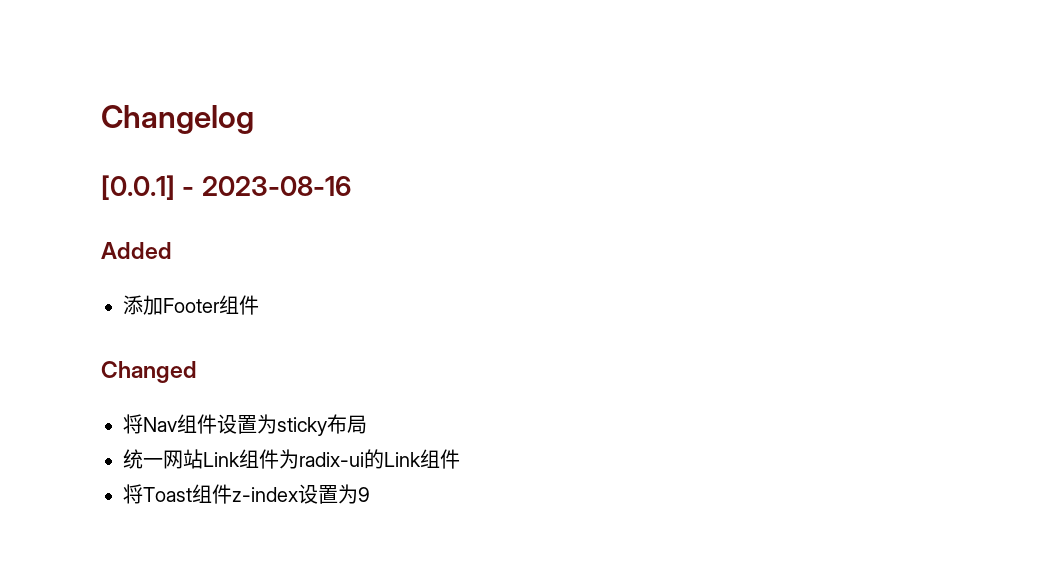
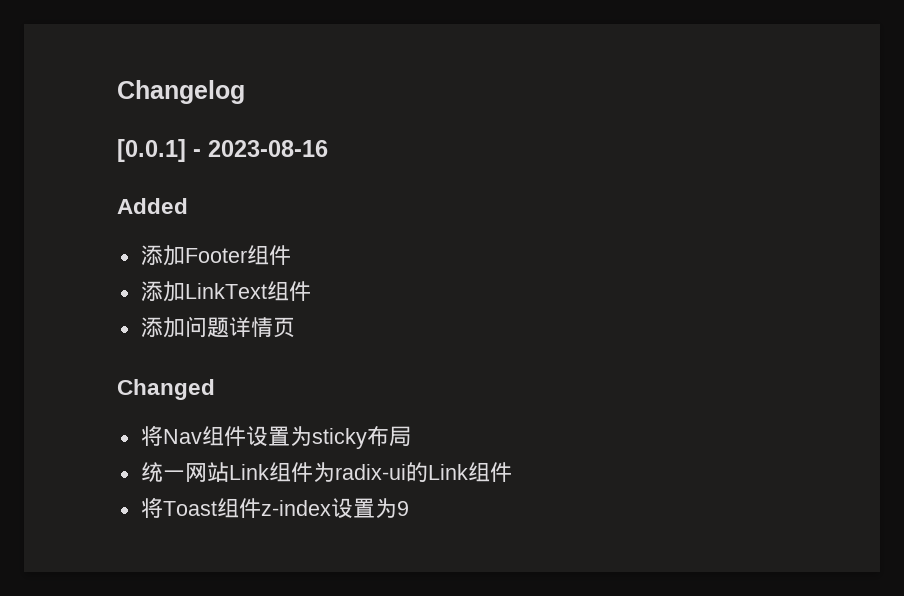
+ 添加LinkText组件
+ 添加问题详情页

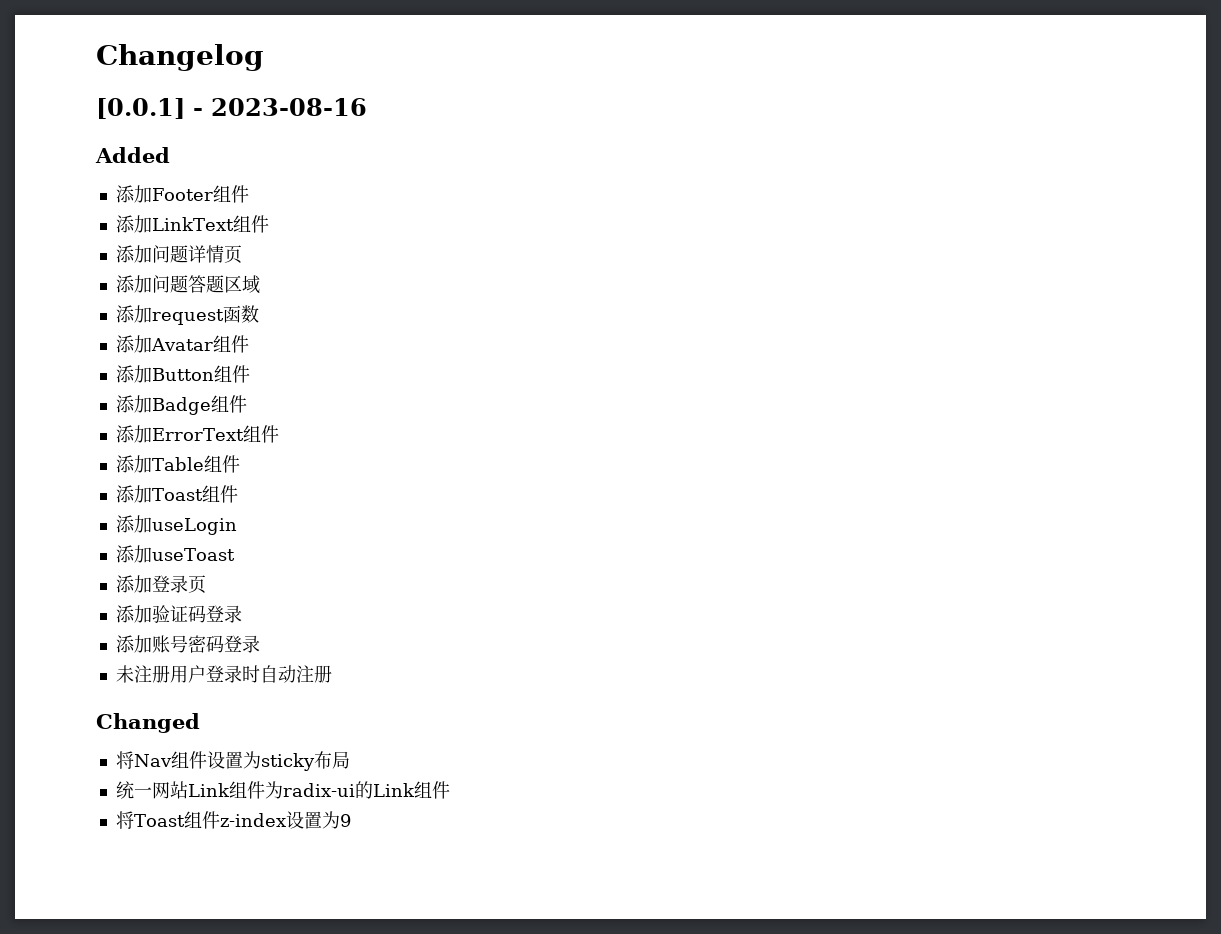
+ 添加问题答题区域
+ 添加request函数
+ 添加Avatar组件
+ 添加Button组件
+ 添加Badge组件
+ 添加ErrorText组件
+ 添加Table组件
+ 添加Toast组件
+ 添加useLogin
+ 添加useToast
+ 添加登录页
+ 添加验证码登录
+ 添加账号密码登录
+ 未注册用户登录时自动注册

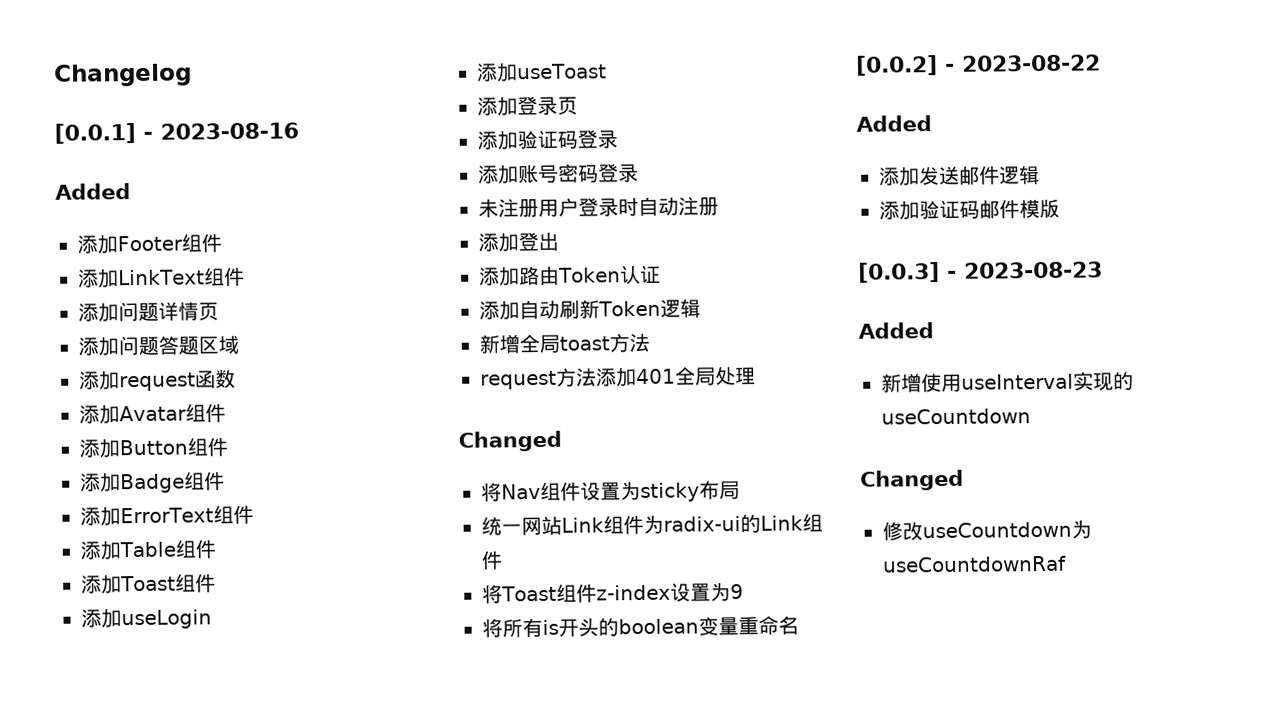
+ 添加登出
+ 添加路由Token认证
+ 添加自动刷新Token逻辑
+ 新增全局toast方法
+ request方法添加401全局处理
+ 将所有is开头的boolean变量重命名
+ [0.0.2] - 2023-08-22
+ Added
+ 添加发送邮件逻辑
+ 添加验证码邮件模版
+ [0.0.3] - 2023-08-23
+ Added
+ 新增使用useInterval实现的useCountdown
+ Changed
+ 修改useCountdown为useCountdownRaf

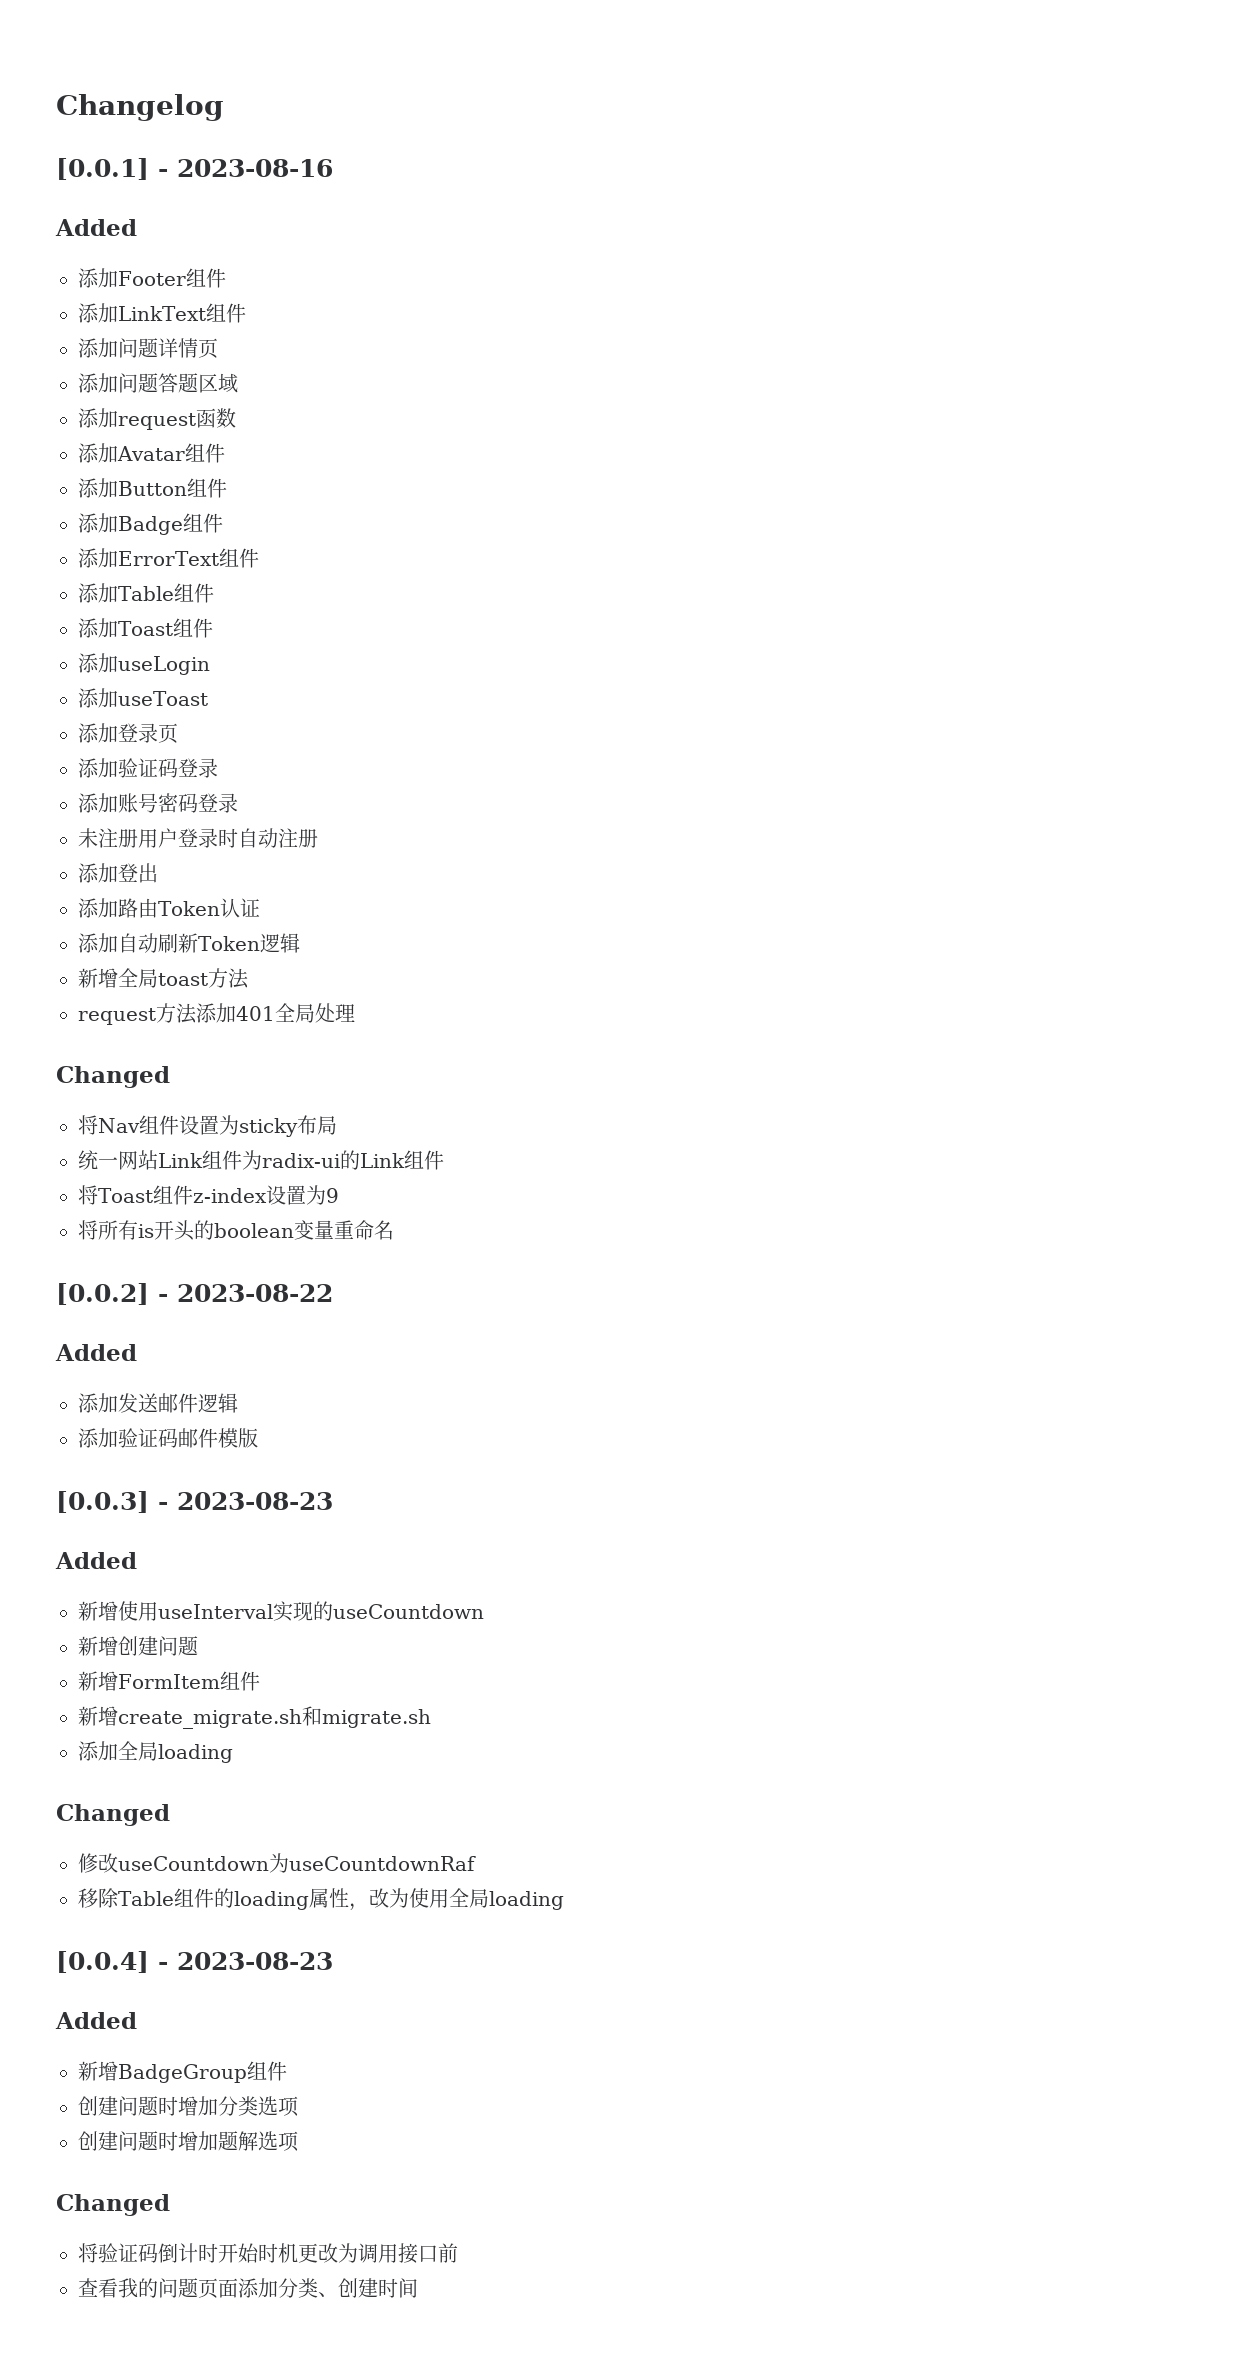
+ 新增创建问题
+ 新增FormItem组件
+ 新增create_migrate.sh和migrate.sh
+ 添加全局loading
+ 移除Table组件的loading属性，改为使用全局loading
+ [0.0.4] - 2023-08-23
+ Added
+ 新增BadgeGroup组件
+ 创建问题时增加分类选项
+ 创建问题时增加题解选项
+ Changed
+ 将验证码倒计时开始时机更改为调用接口前
+ 查看我的问题页面添加分类、创建时间

